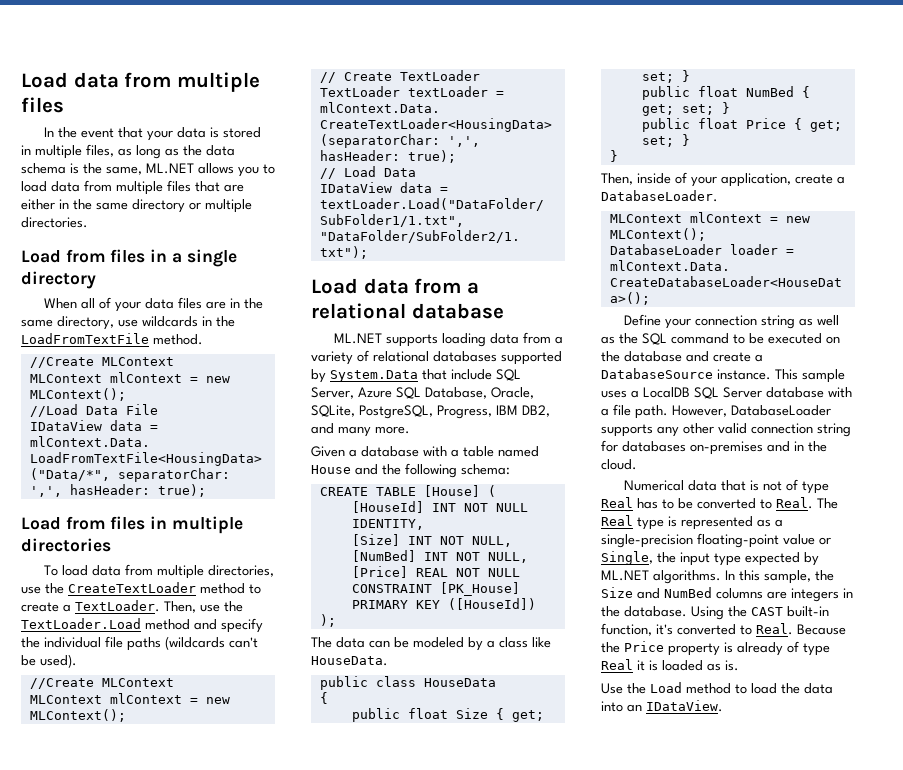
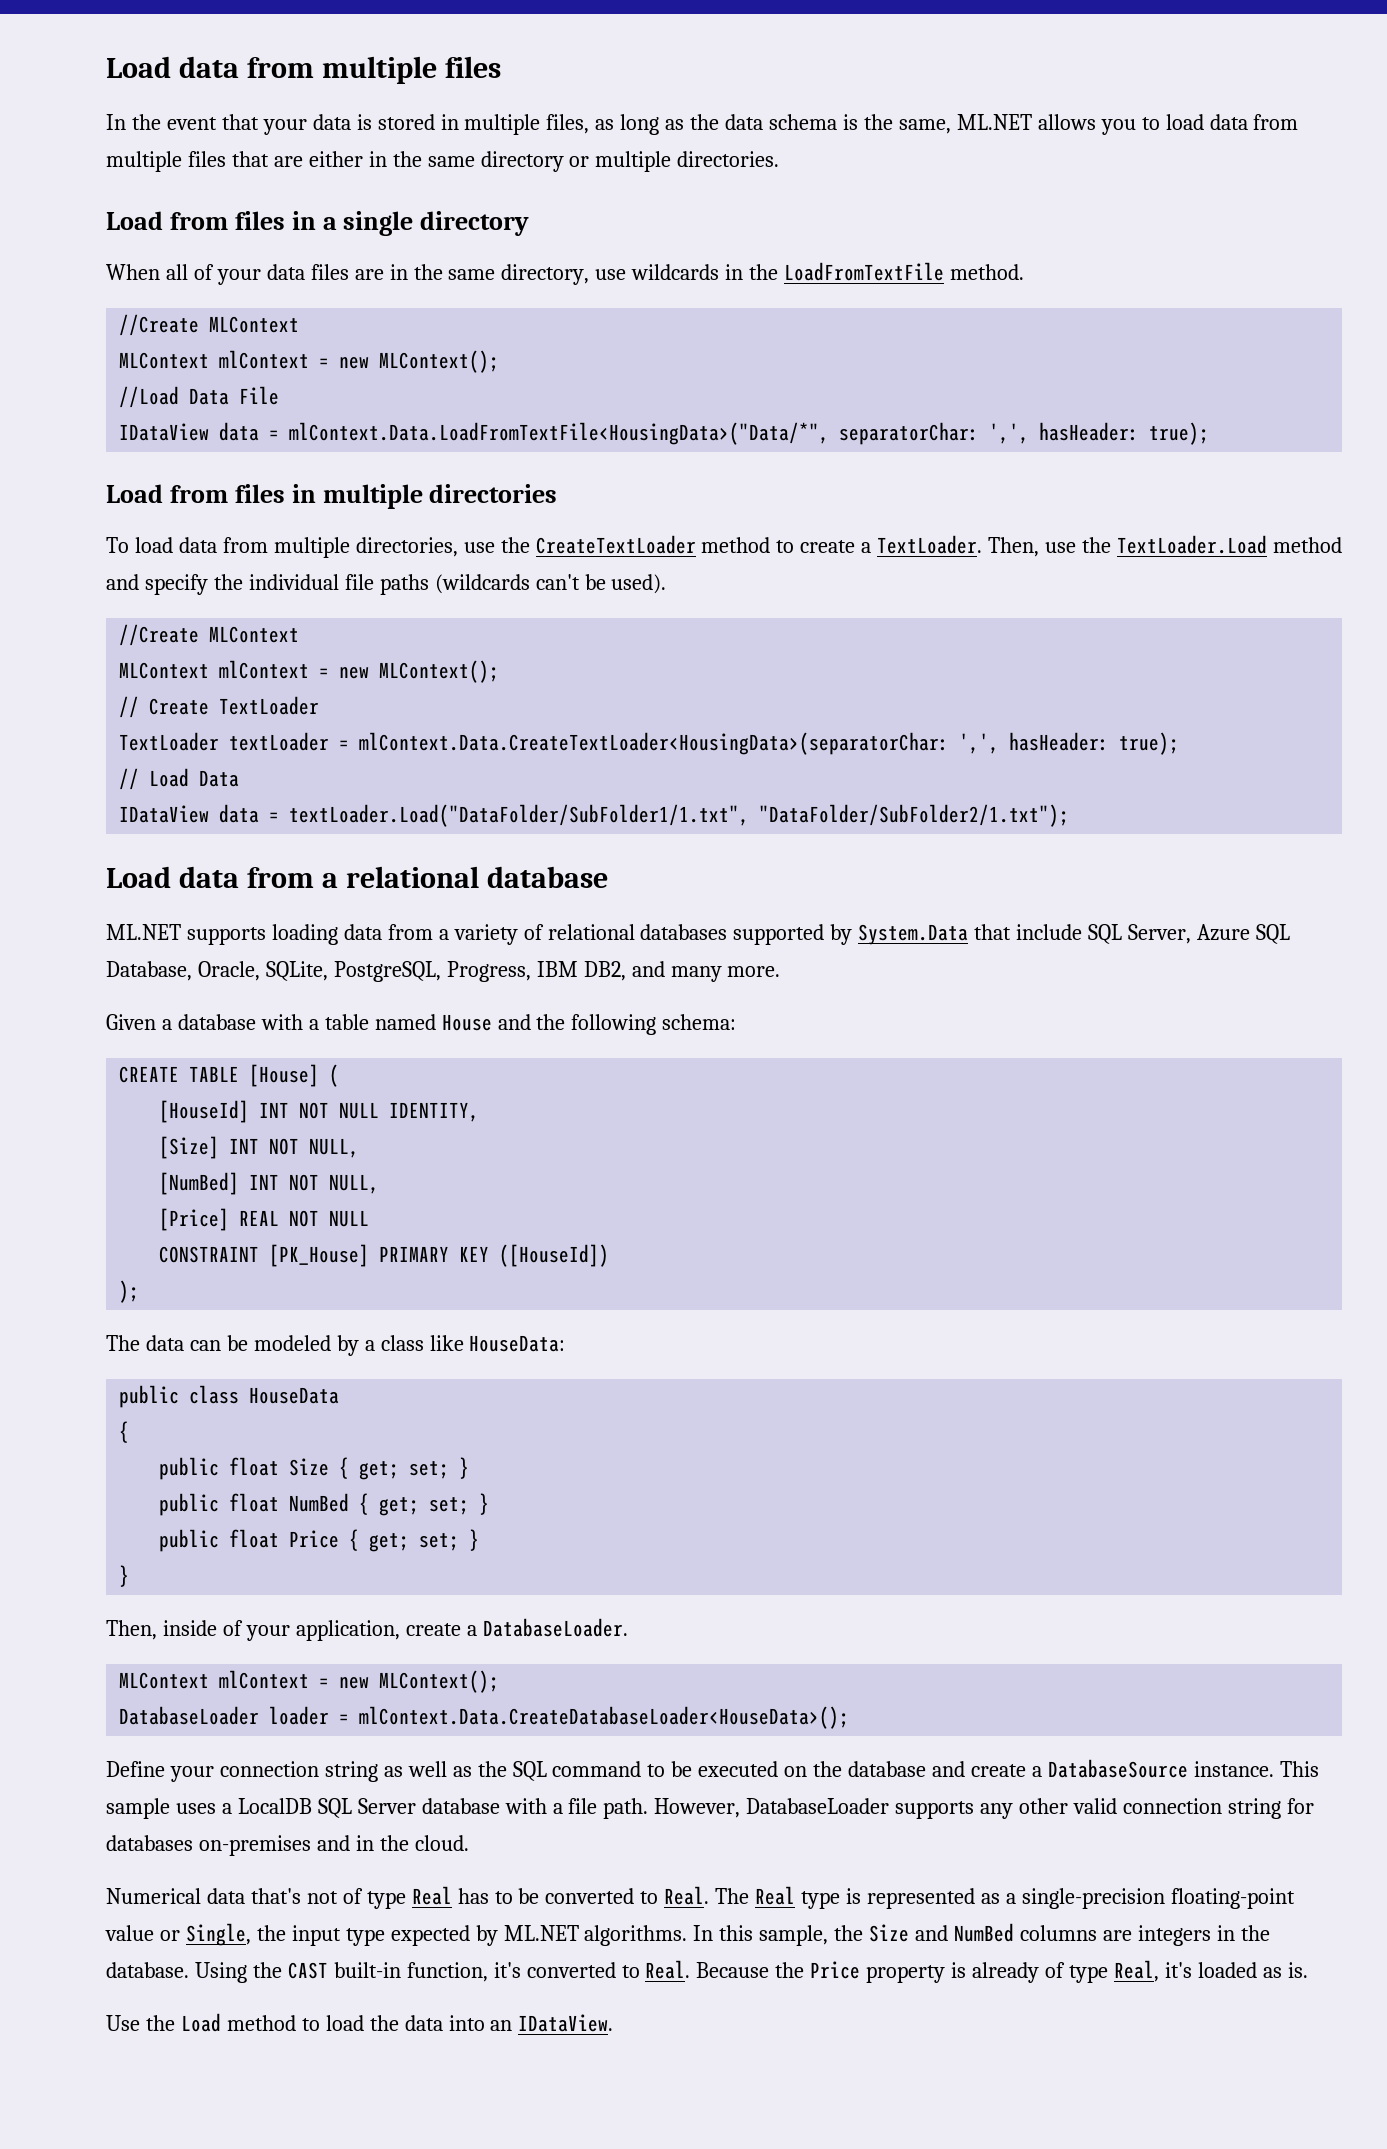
- The data can be modeled by a class like HouseData.
+ The data can be modeled by a class like HouseData:
- Numerical data that is not of type Real has to be converted to Real.
+ Numerical data that's not of type Real has to be converted to Real.
- Because the Price property is already of type Real it is loaded as is.
+ Because the Price property is already of type Real, it's loaded as is.

